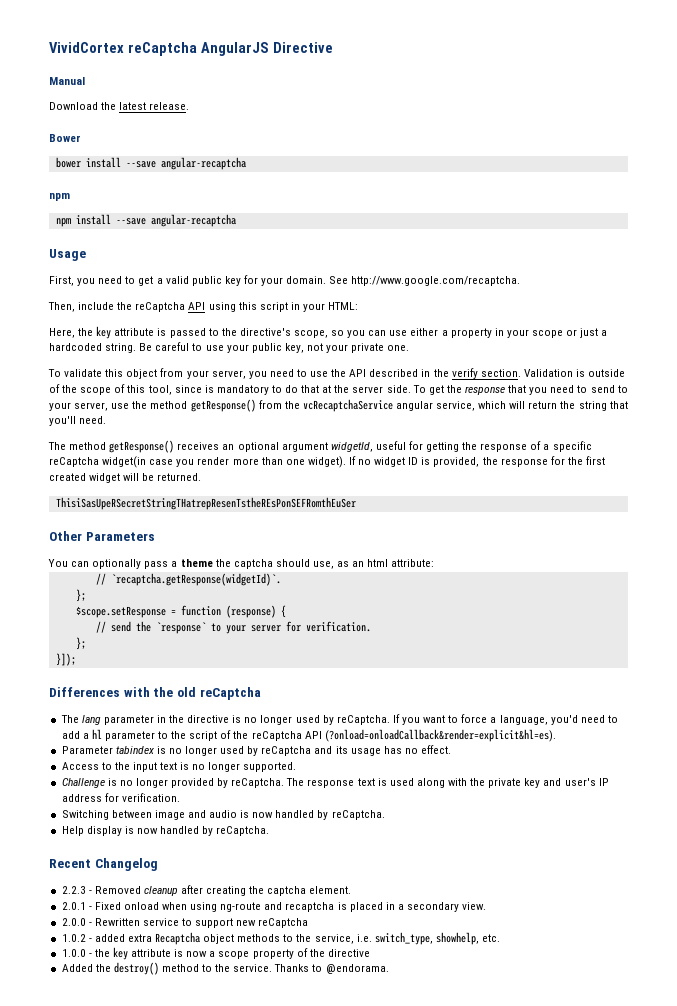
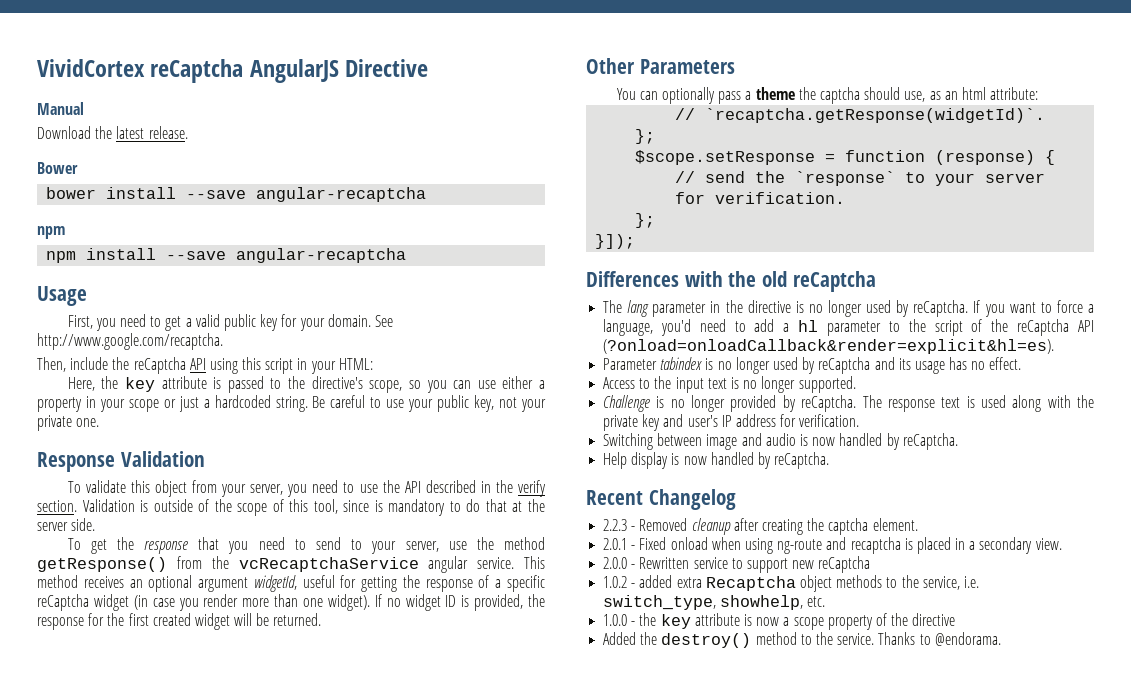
+ Response Validation
- Validation is outside of the scope of this tool, since is mandatory to do that at the server side. To get the response that you need to send to your server, use the method getResponse() from the vcRecaptchaService angular service, which will return the string that you'll need.
- The method getResponse() receives an optional argument widgetId, useful for getting the response of a specific reCaptcha widget(in case you render more than one widget).
+ Validation is outside of the scope of this tool, since is mandatory to do that at the server side.
+ To get the response that you need to send to your server, use the method getResponse() from the vcRecaptchaService angular service. This method receives an optional argument widgetId, useful for getting the response of a specific reCaptcha widget (in case you render more than one widget).
- ThisiSasUpeRSecretStringTHatrepResenTstheREsPonSEFRomthEuSer

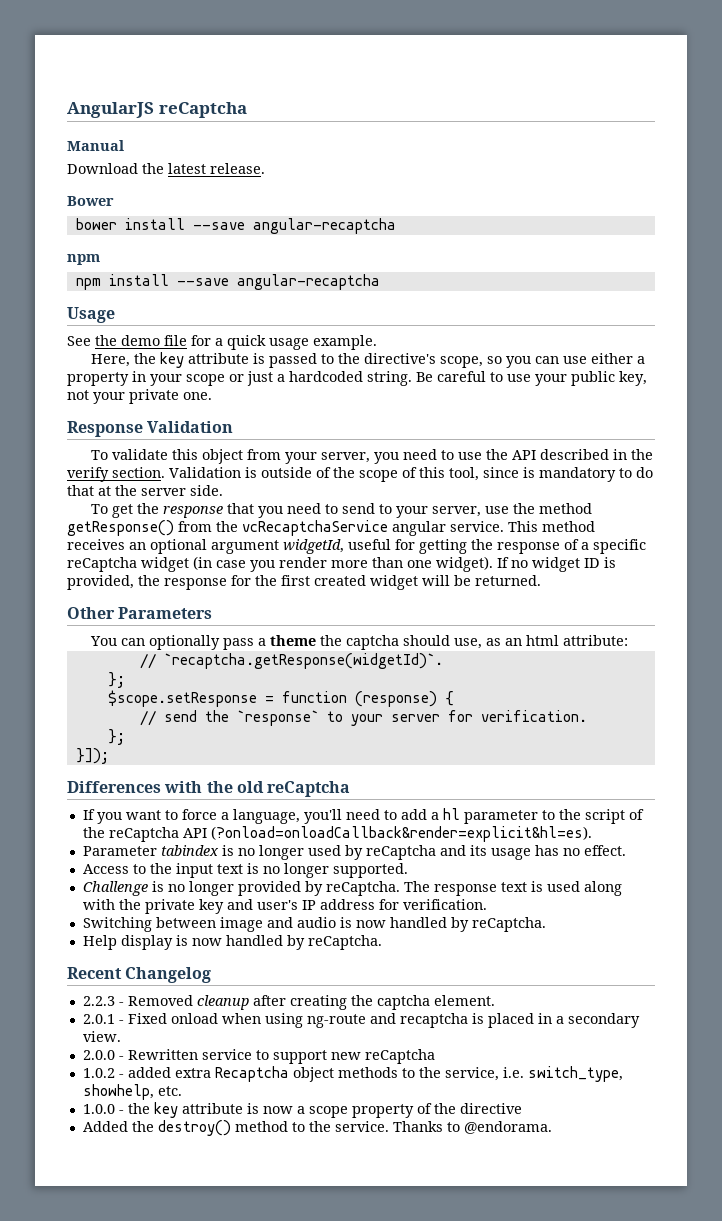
- VividCortex reCaptcha AngularJS Directive
+ AngularJS reCaptcha
- First, you need to get a valid public key for your domain. See http://www.google.com/recaptcha.
- Then, include the reCaptcha API using this script in your HTML:
+ See the demo file for a quick usage example.
- The lang parameter in the directive is no longer used by reCaptcha. If you want to force a language, you'd need to add a hl parameter to the script of the reCaptcha API (?onload=onloadCallback&render=explicit&hl=es).
+ If you want to force a language, you'll need to add a hl parameter to the script of the reCaptcha API (?onload=onloadCallback&render=explicit&hl=es).

